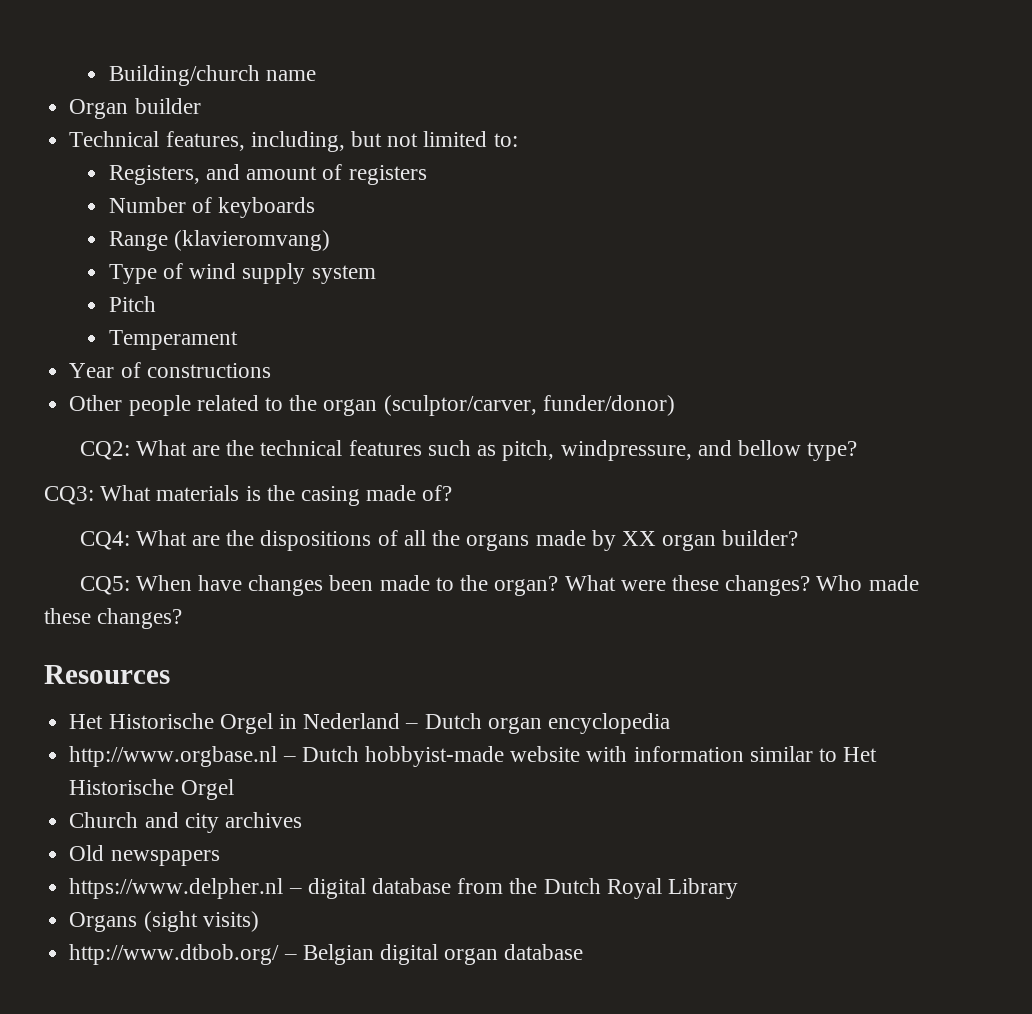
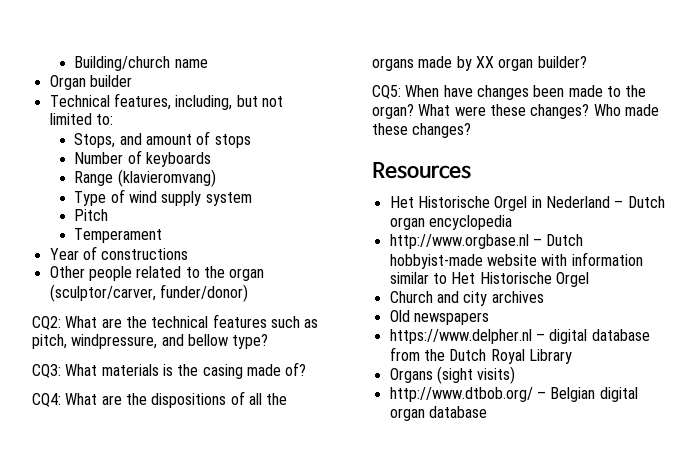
- Registers, and amount of registers
+ Stops, and amount of stops

